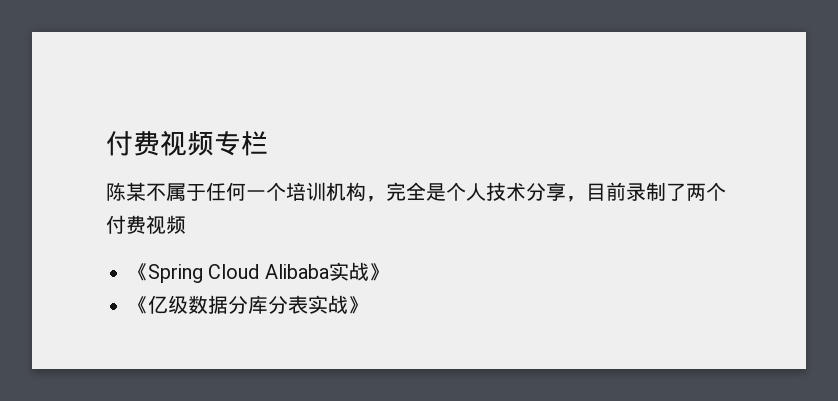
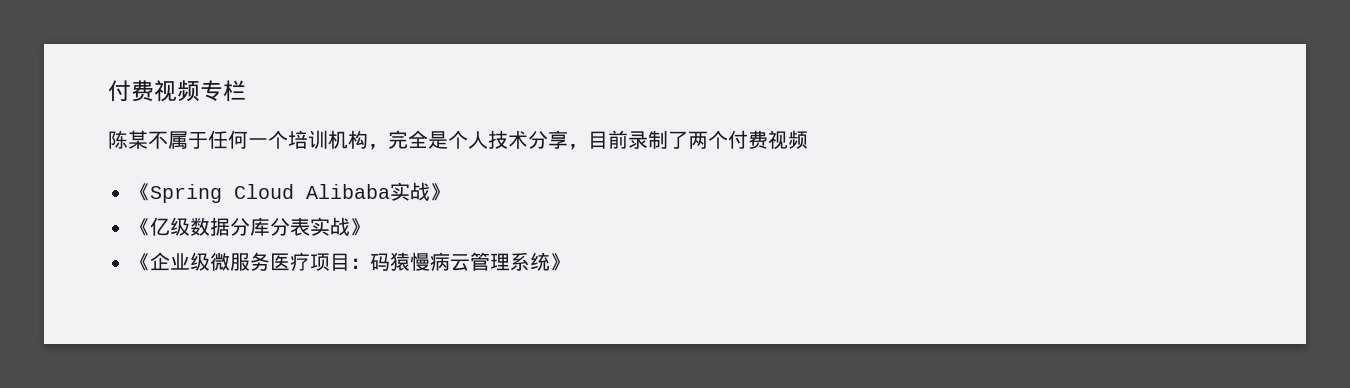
+ 《企业级微服务医疗项目：码猿慢病云管理系统》

